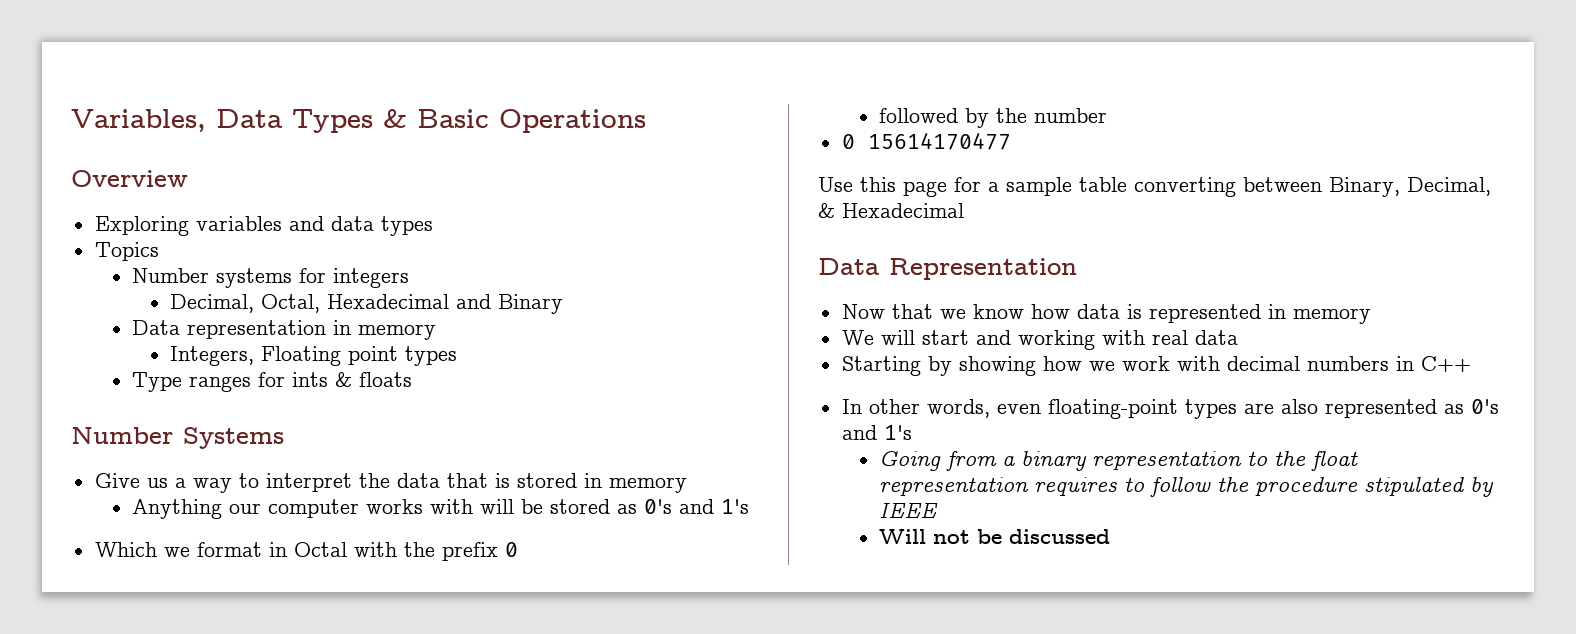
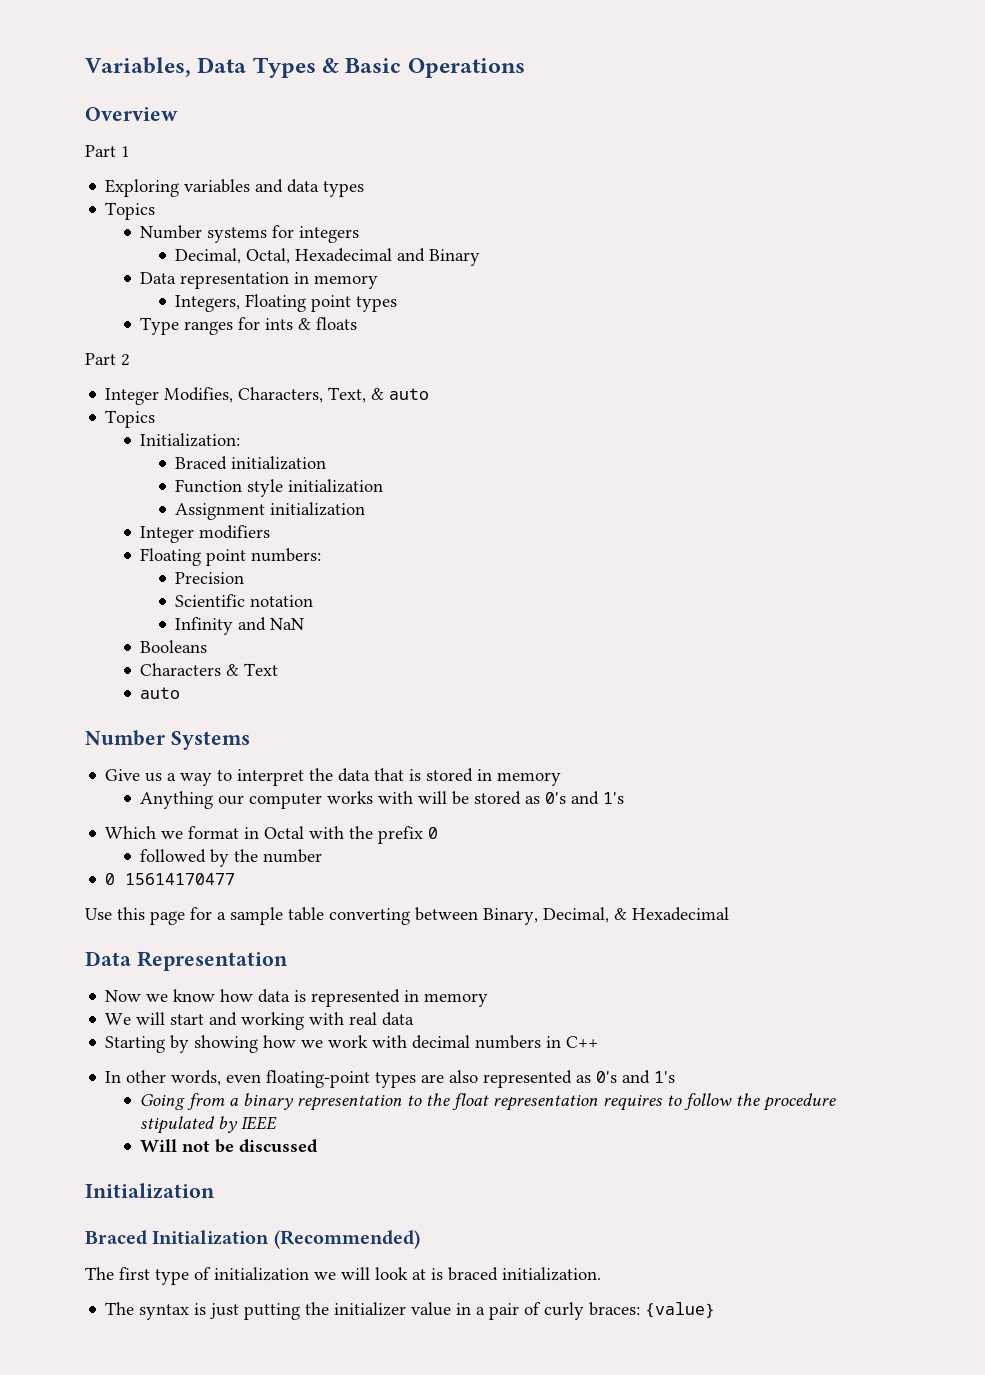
+ Part 1
+ Part 2
+ Integer Modifies, Characters, Text, & auto
+ Topics
+ Initialization:
+ Braced initialization
+ Function style initialization
+ Assignment initialization
+ Integer modifiers
+ Floating point numbers:
+ Precision
+ Scientific notation
+ Infinity and NaN
+ Booleans
+ Characters & Text
+ auto
- Now that we know how data is represented in memory
+ Now we know how data is represented in memory
  Will not be discussed
+ Initialization
+ Braced Initialization (Recommended)
+ The first type of initialization we will look at is braced initialization.
+ The syntax is just putting the initializer value in a pair of curly braces: {value}

